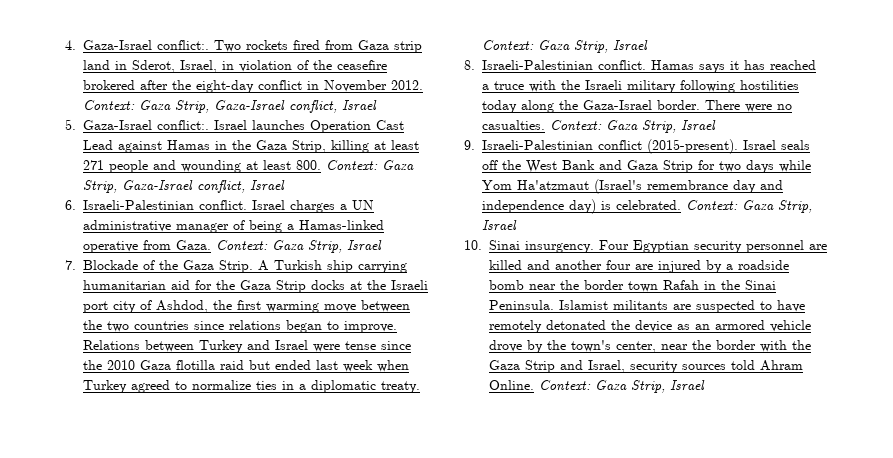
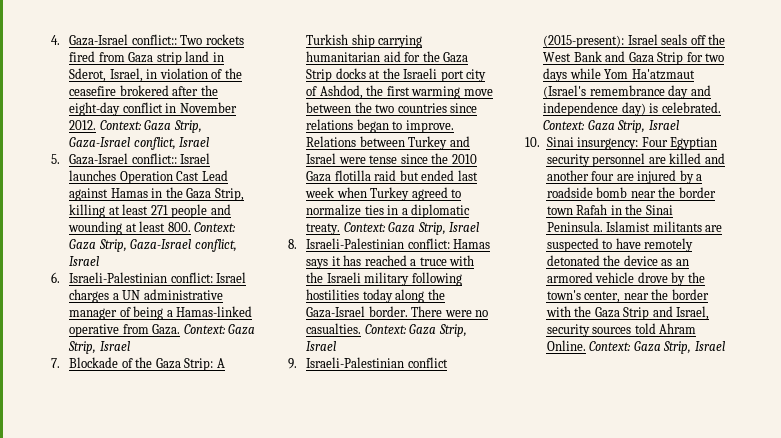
- 4. Gaza-Israel conflict:. Two rockets fired from Gaza strip land in Sderot, Israel, in violation of the ceasefire brokered after the eight-day conflict in November 2012.
+ 4. Gaza-Israel conflict:: Two rockets fired from Gaza strip land in Sderot, Israel, in violation of the ceasefire brokered after the eight-day conflict in November 2012.
- 5. Gaza-Israel conflict:. Israel launches Operation Cast Lead against Hamas in the Gaza Strip, killing at least 271 people and wounding at least 800. Context: Gaza Strip, Gaza-Israel conflict, Israel
+ 5. Gaza-Israel conflict:: Israel launches Operation Cast Lead against Hamas in the Gaza Strip, killing at least 271 people and wounding at least 800. Context: Gaza Strip, Gaza-Israel conflict, Israel
- 6. Israeli-Palestinian conflict. Israel charges a UN administrative manager of being a Hamas-linked operative from Gaza.
+ 6. Israeli-Palestinian conflict: Israel charges a UN administrative manager of being a Hamas-linked operative from Gaza.
- 7. Blockade of the Gaza Strip. A Turkish ship carrying humanitarian aid for the Gaza Strip docks at the Israeli port city of Ashdod, the first warming move between the two countries since relations began to improve.
+ 7. Blockade of the Gaza Strip: A Turkish ship carrying humanitarian aid for the Gaza Strip docks at the Israeli port city of Ashdod, the first warming move between the two countries since relations began to improve.
- 8. Israeli-Palestinian conflict. Hamas says it has reached a truce with the Israeli military following hostilities today along the Gaza-Israel border.
+ 8. Israeli-Palestinian conflict: Hamas says it has reached a truce with the Israeli military following hostilities today along the Gaza-Israel border.
- 9. Israeli-Palestinian conflict (2015-present). Israel seals off the West Bank and Gaza Strip for two days while Yom Ha'atzmaut (Israel's remembrance day and independence day) is celebrated.
+ 9. Israeli-Palestinian conflict (2015-present): Israel seals off the West Bank and Gaza Strip for two days while Yom Ha'atzmaut (Israel's remembrance day and independence day) is celebrated.
- 10. Sinai insurgency. Four Egyptian security personnel are killed and another four are injured by a roadside bomb near the border town Rafah in the Sinai Peninsula.
+ 10. Sinai insurgency: Four Egyptian security personnel are killed and another four are injured by a roadside bomb near the border town Rafah in the Sinai Peninsula.

